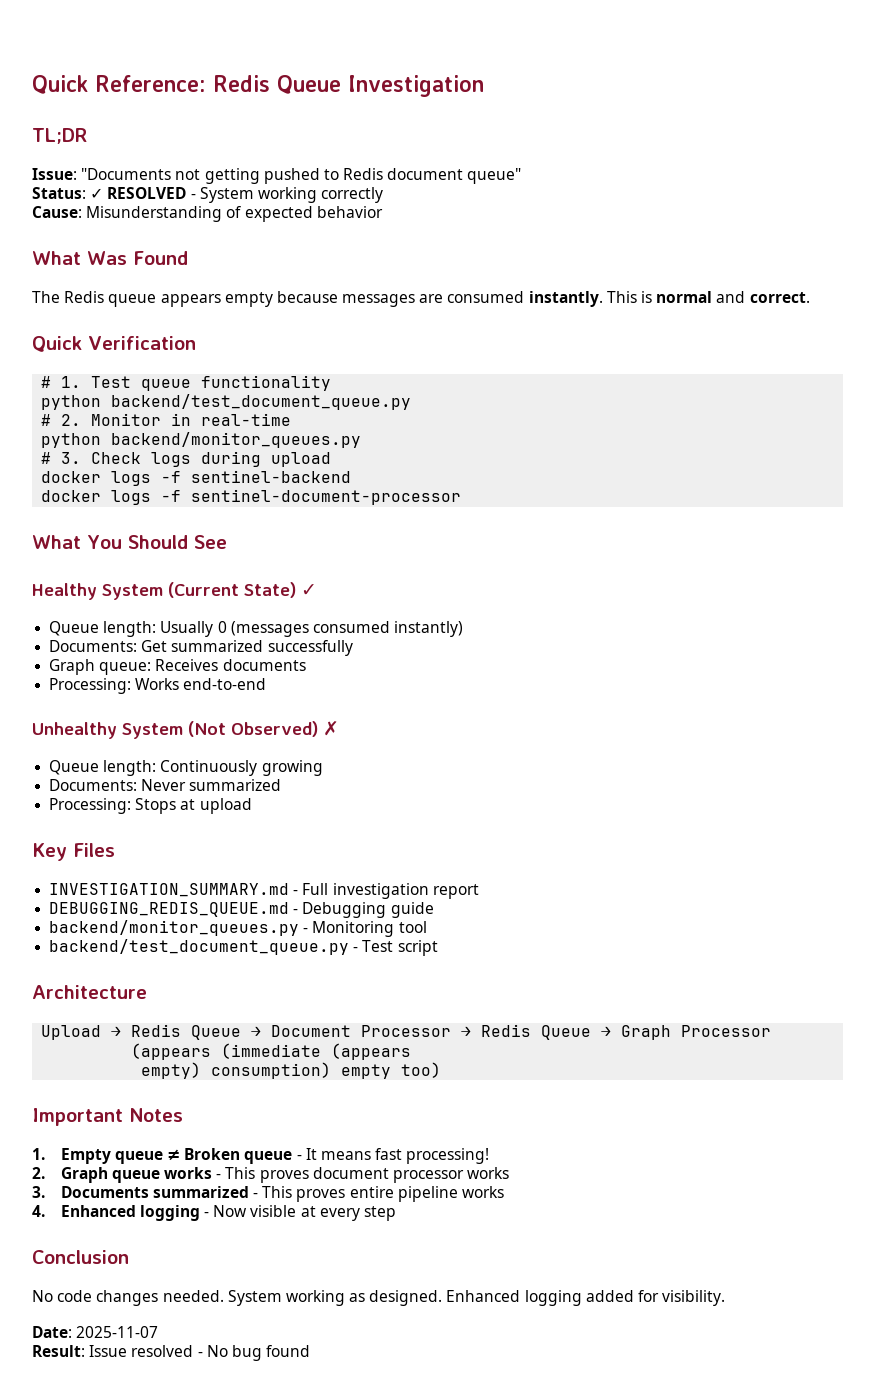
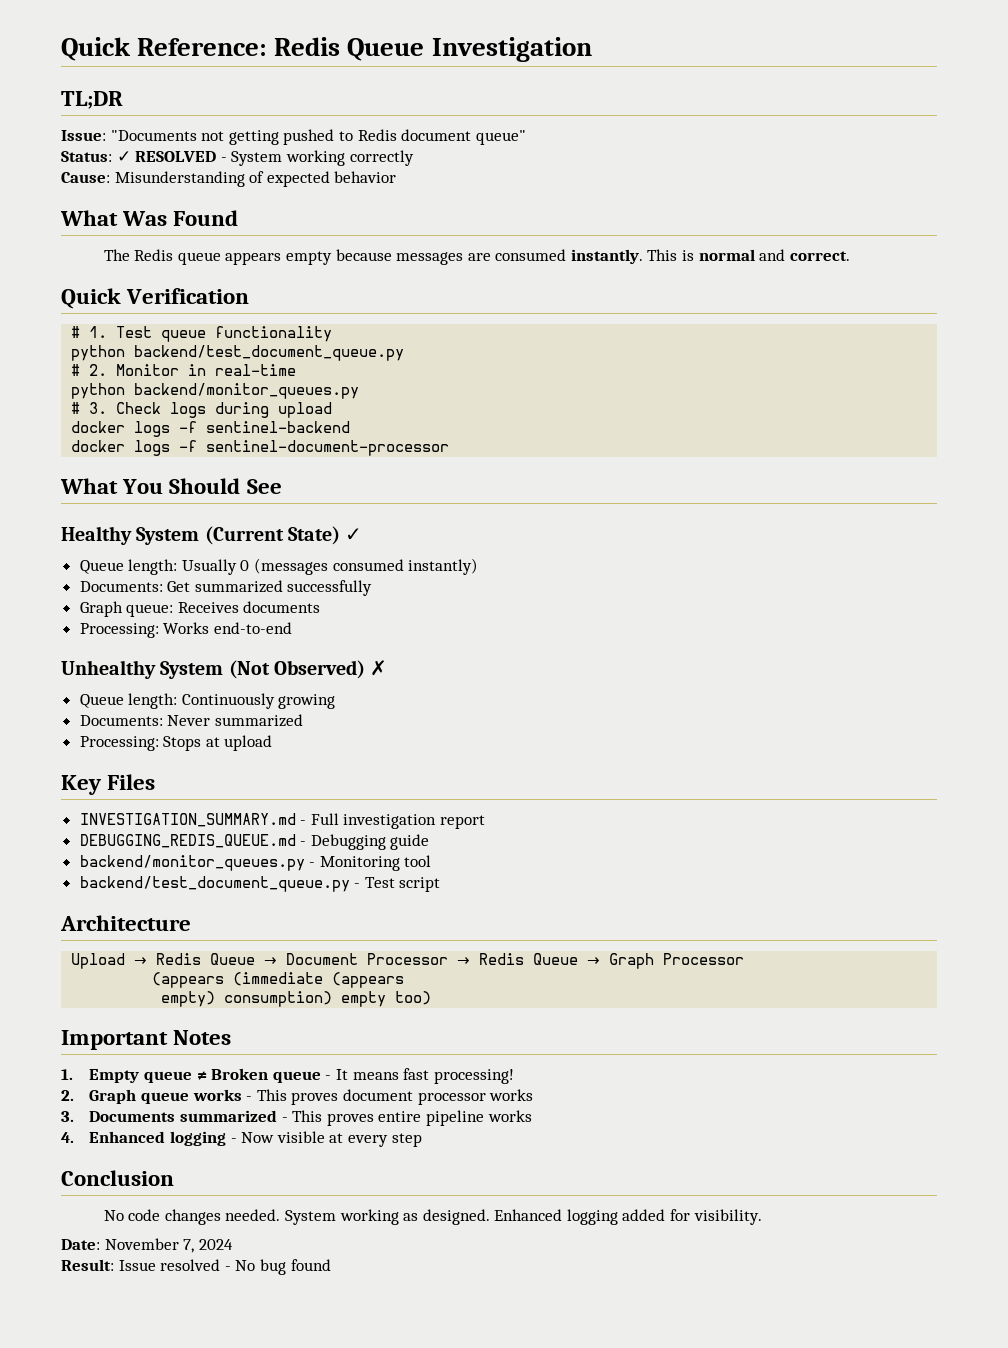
- Date: 2025-11-07
+ Date: November 7, 2024

